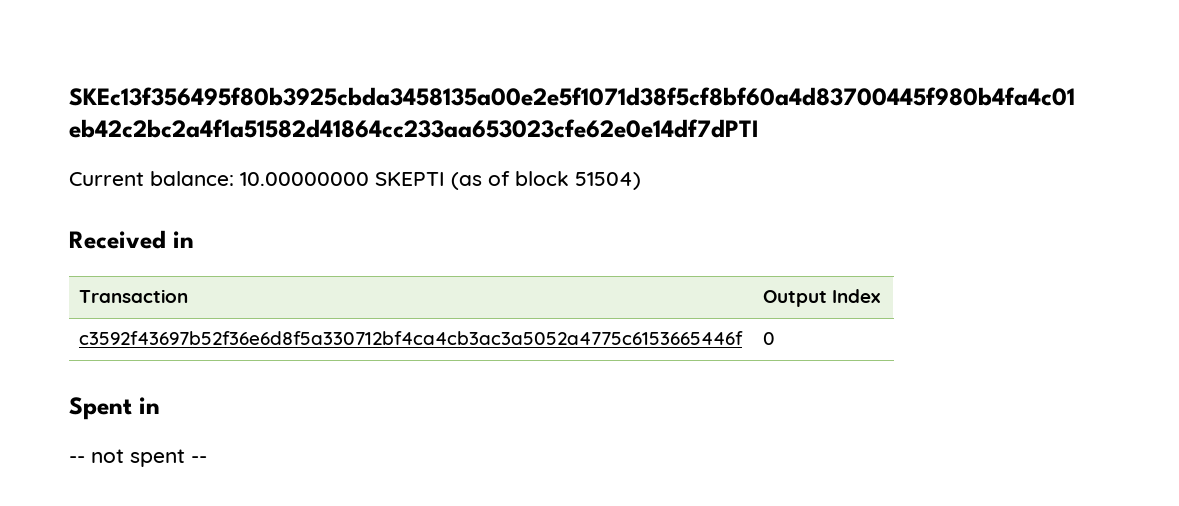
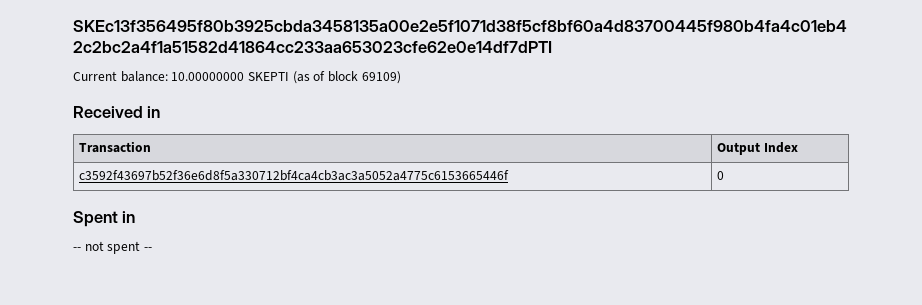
- Current balance: 10.00000000 SKEPTI (as of block 51504)
+ Current balance: 10.00000000 SKEPTI (as of block 69109)

